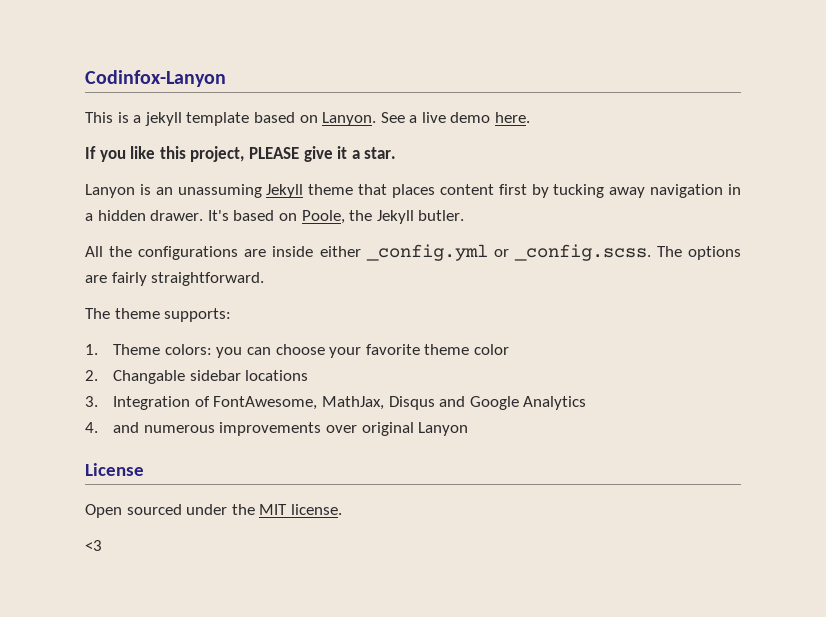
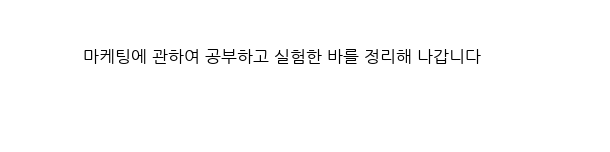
- Codinfox-Lanyon
- This is a jekyll template based on Lanyon. See a live demo here.
- If you like this project, PLEASE give it a star.
- Lanyon is an unassuming Jekyll theme that places content first by tucking away navigation in a hidden drawer. It's based on Poole, the Jekyll butler.
- All the configurations are inside either _config.yml or _config.scss. The options are fairly straightforward.
- The theme supports:
- 1. Theme colors: you can choose your favorite theme color
- 2. Changable sidebar locations
- 3. Integration of FontAwesome, MathJax, Disqus and Google Analytics
- 4. and numerous improvements over original Lanyon
- License
- Open sourced under the MIT license.
- <3
+ 마케팅에 관하여 공부하고 실험한 바를 정리해 나갑니다

